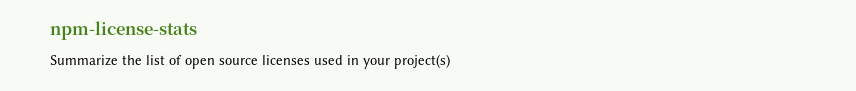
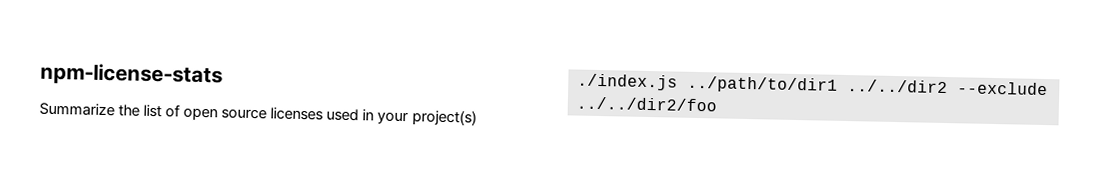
+ ./index.js ../path/to/dir1 ../../dir2 --exclude ../../dir2/foo

